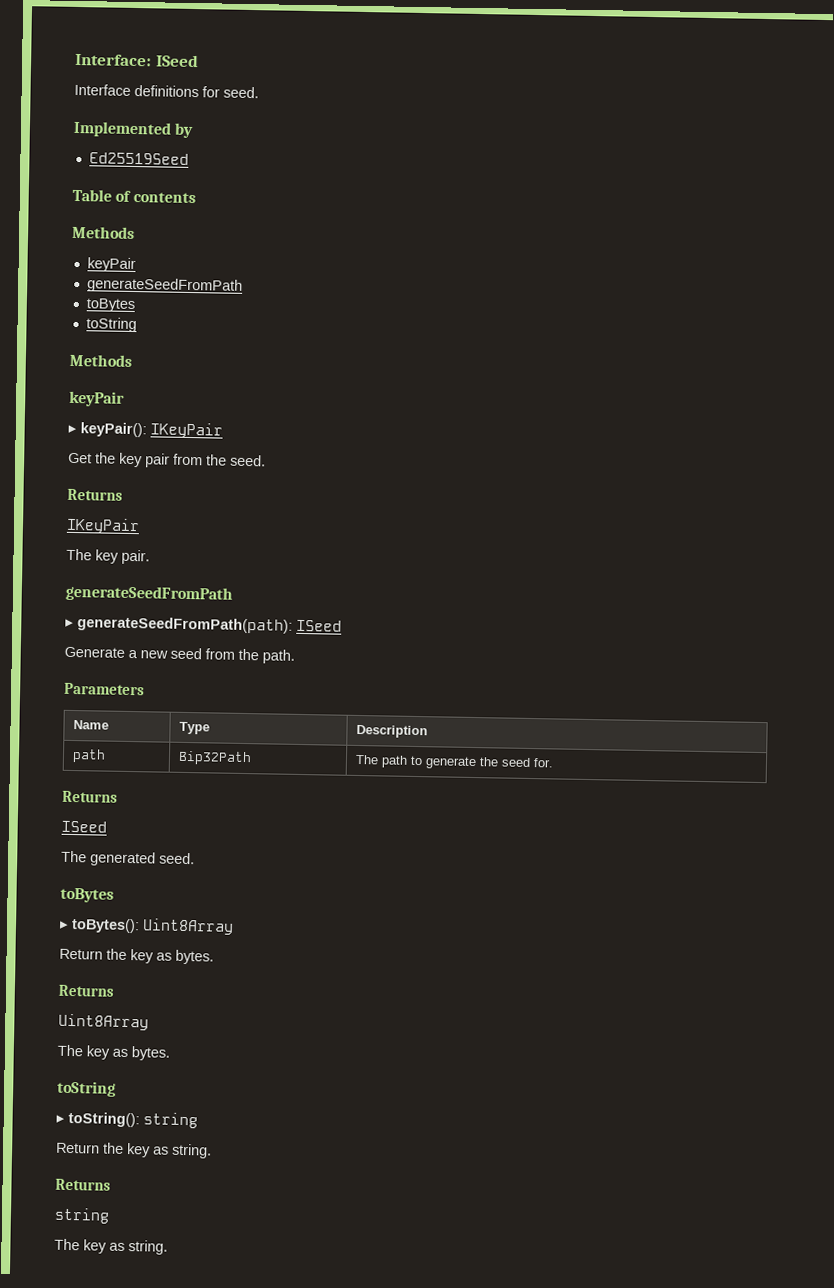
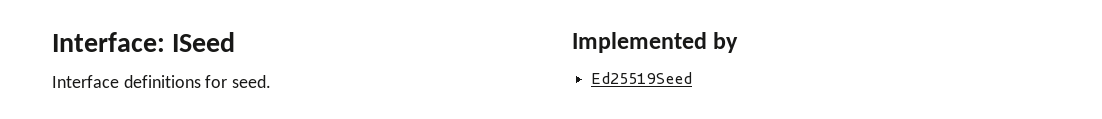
- Table of contents
- Methods
- keyPair
- generateSeedFromPath
- toBytes
- toString
- Methods
- keyPair
- ▸ keyPair(): IKeyPair
- Get the key pair from the seed.
- Returns
- IKeyPair
- The key pair.
- generateSeedFromPath
- ▸ generateSeedFromPath(path): ISeed
- Generate a new seed from the path.
- Parameters
- Name | Type | Description
- path | Bip32Path | The path to generate the seed for.
- Returns
- ISeed
- The generated seed.
- toBytes
- ▸ toBytes(): Uint8Array
- Return the key as bytes.
- Returns
- Uint8Array
- The key as bytes.
- toString
- ▸ toString(): string
- Return the key as string.
- Returns
- string
- The key as string.

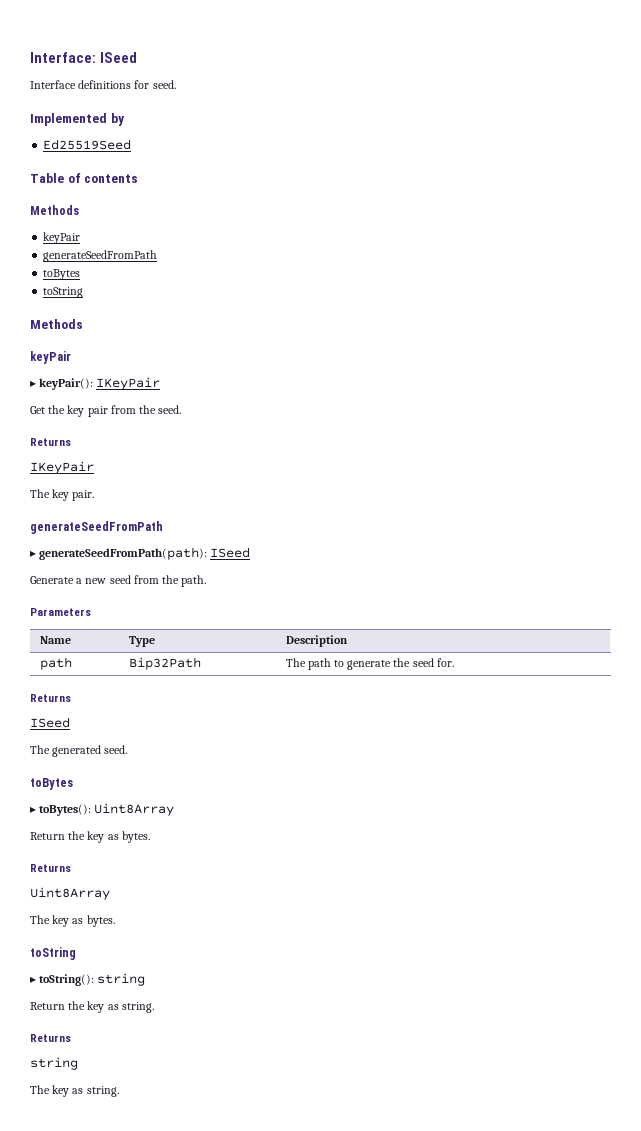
+ Table of contents
+ Methods
+ keyPair
+ generateSeedFromPath
+ toBytes
+ toString
+ Methods
+ keyPair
+ ▸ keyPair(): IKeyPair
+ Get the key pair from the seed.
+ Returns
+ IKeyPair
+ The key pair.
+ generateSeedFromPath
+ ▸ generateSeedFromPath(path): ISeed
+ Generate a new seed from the path.
+ Parameters
+ Name | Type | Description
+ path | Bip32Path | The path to generate the seed for.
+ Returns
+ ISeed
+ The generated seed.
+ toBytes
+ ▸ toBytes(): Uint8Array
+ Return the key as bytes.
+ Returns
+ Uint8Array
+ The key as bytes.
+ toString
+ ▸ toString(): string
+ Return the key as string.
+ Returns
+ string
+ The key as string.

